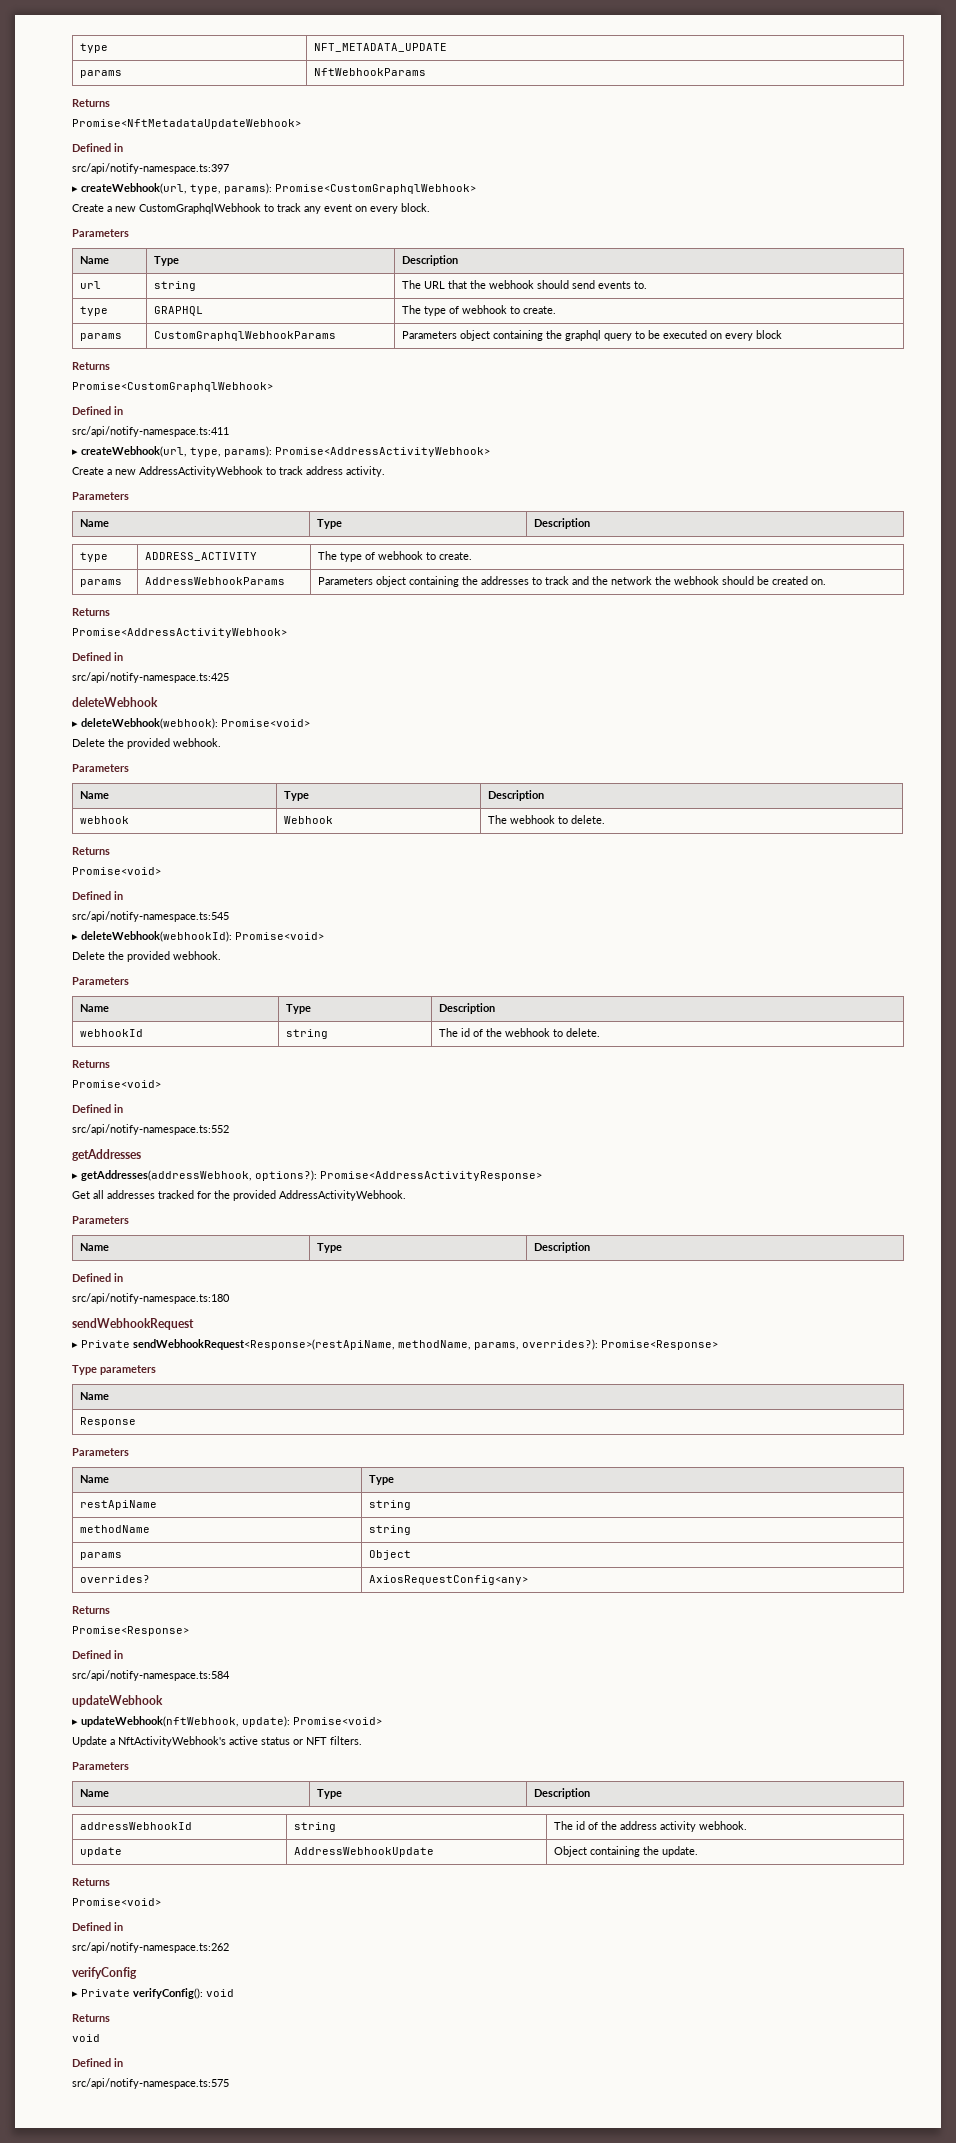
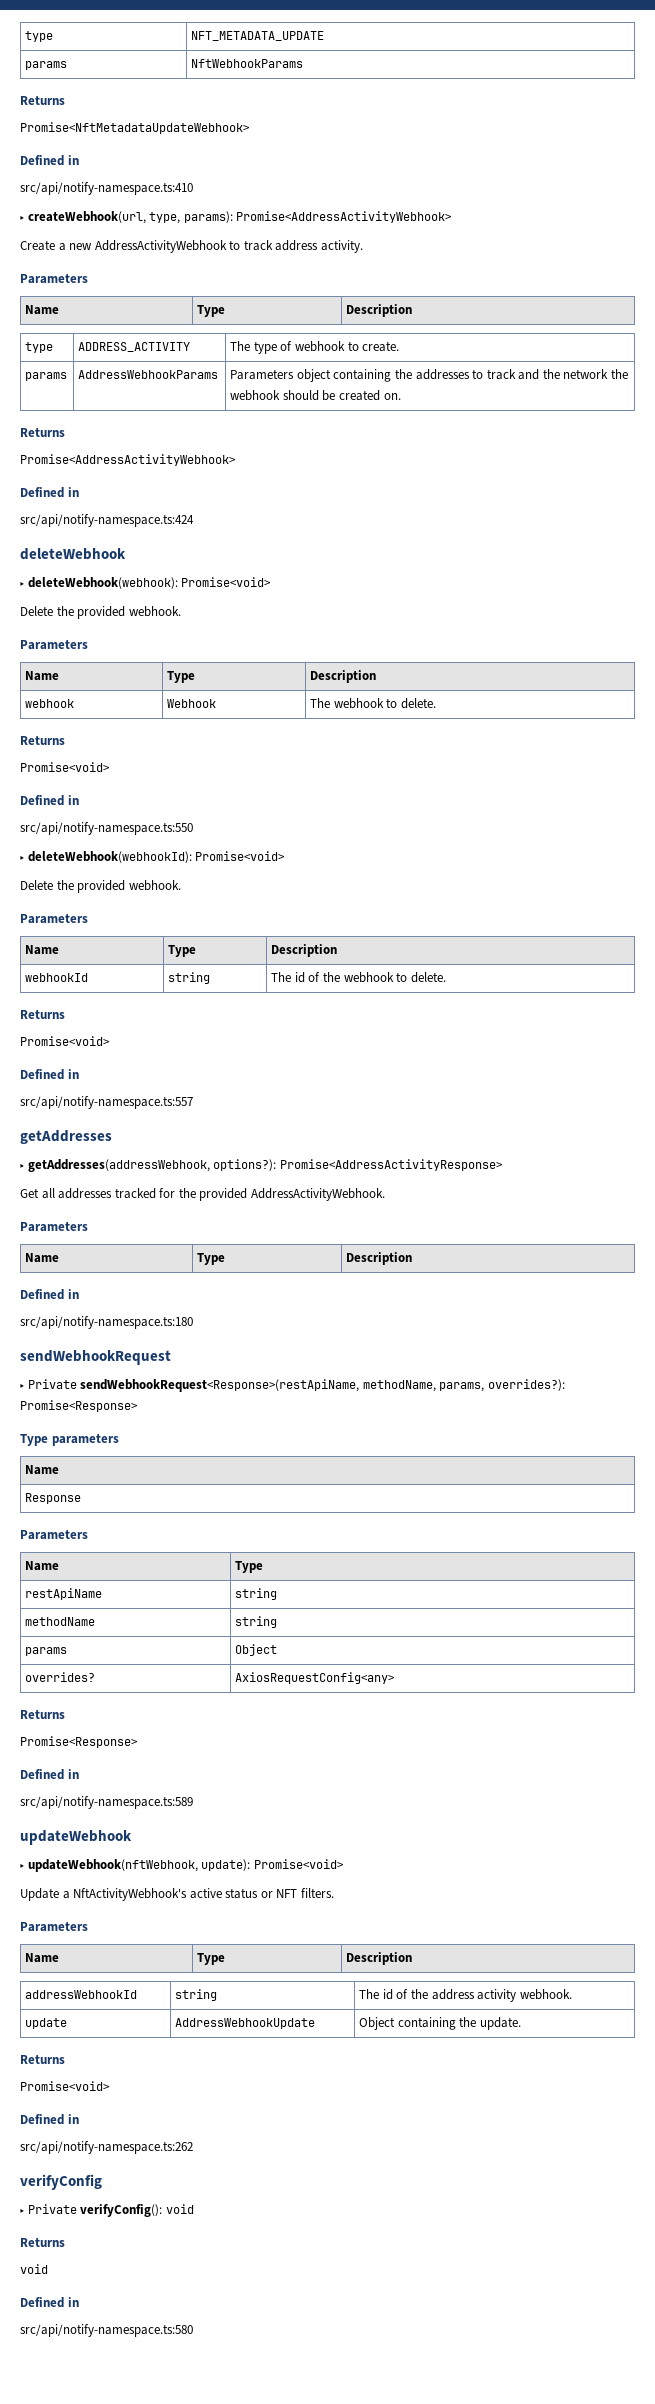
- src/api/notify-namespace.ts:397
- ▸ createWebhook(url, type, params): Promise<CustomGraphqlWebhook>
- Create a new CustomGraphqlWebhook to track any event on every block.
- Parameters
- Name | Type | Description
- url | string | The URL that the webhook should send events to.
- type | GRAPHQL | The type of webhook to create.
- params | CustomGraphqlWebhookParams | Parameters object containing the graphql query to be executed on every block
- Returns
- Promise<CustomGraphqlWebhook>
- Defined in
- src/api/notify-namespace.ts:411
+ src/api/notify-namespace.ts:410
- src/api/notify-namespace.ts:425
+ src/api/notify-namespace.ts:424
- src/api/notify-namespace.ts:545
+ src/api/notify-namespace.ts:550
- src/api/notify-namespace.ts:552
+ src/api/notify-namespace.ts:557
- src/api/notify-namespace.ts:584
+ src/api/notify-namespace.ts:589
- src/api/notify-namespace.ts:575
+ src/api/notify-namespace.ts:580

